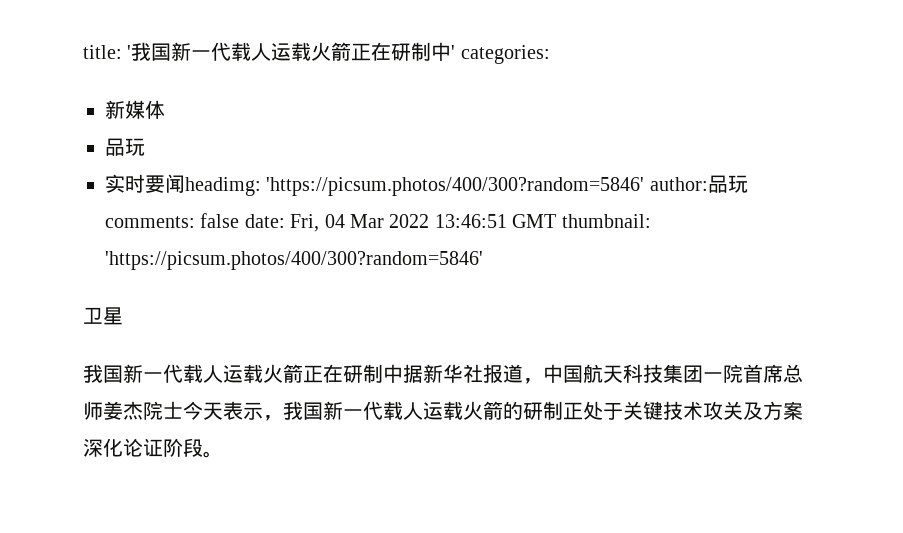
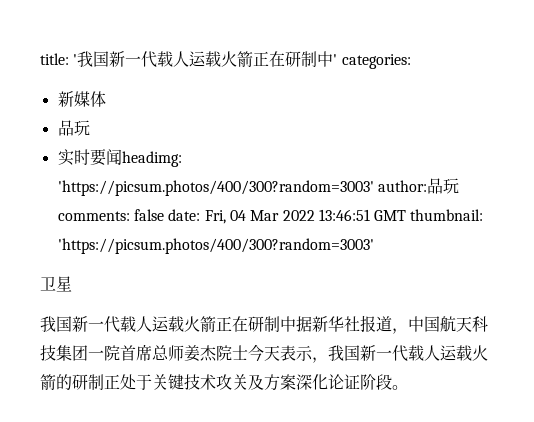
- 实时要闻headimg: 'https://picsum.photos/400/300?random=5846' author:品玩comments: false date: Fri, 04 Mar 2022 13:46:51 GMT thumbnail: 'https://picsum.photos/400/300?random=5846'
+ 实时要闻headimg: 'https://picsum.photos/400/300?random=3003' author:品玩comments: false date: Fri, 04 Mar 2022 13:46:51 GMT thumbnail: 'https://picsum.photos/400/300?random=3003'

